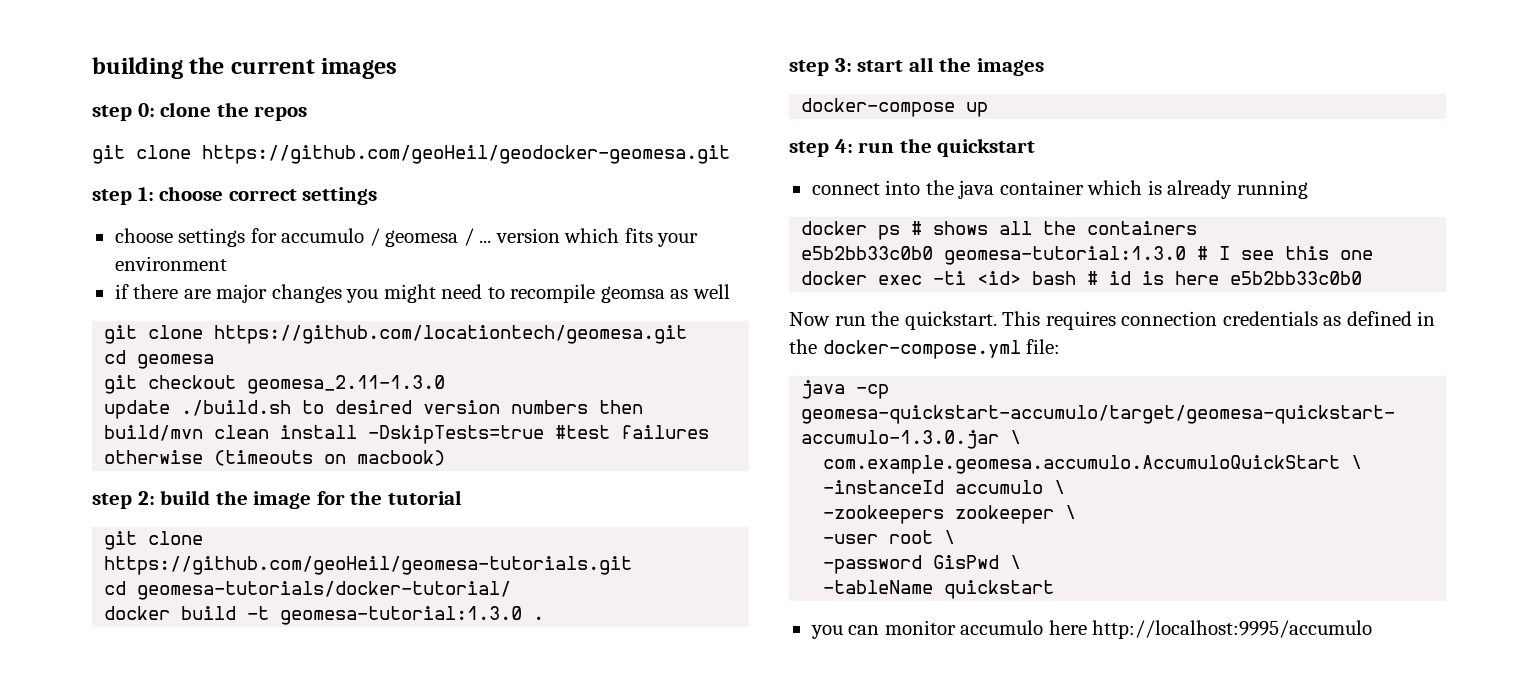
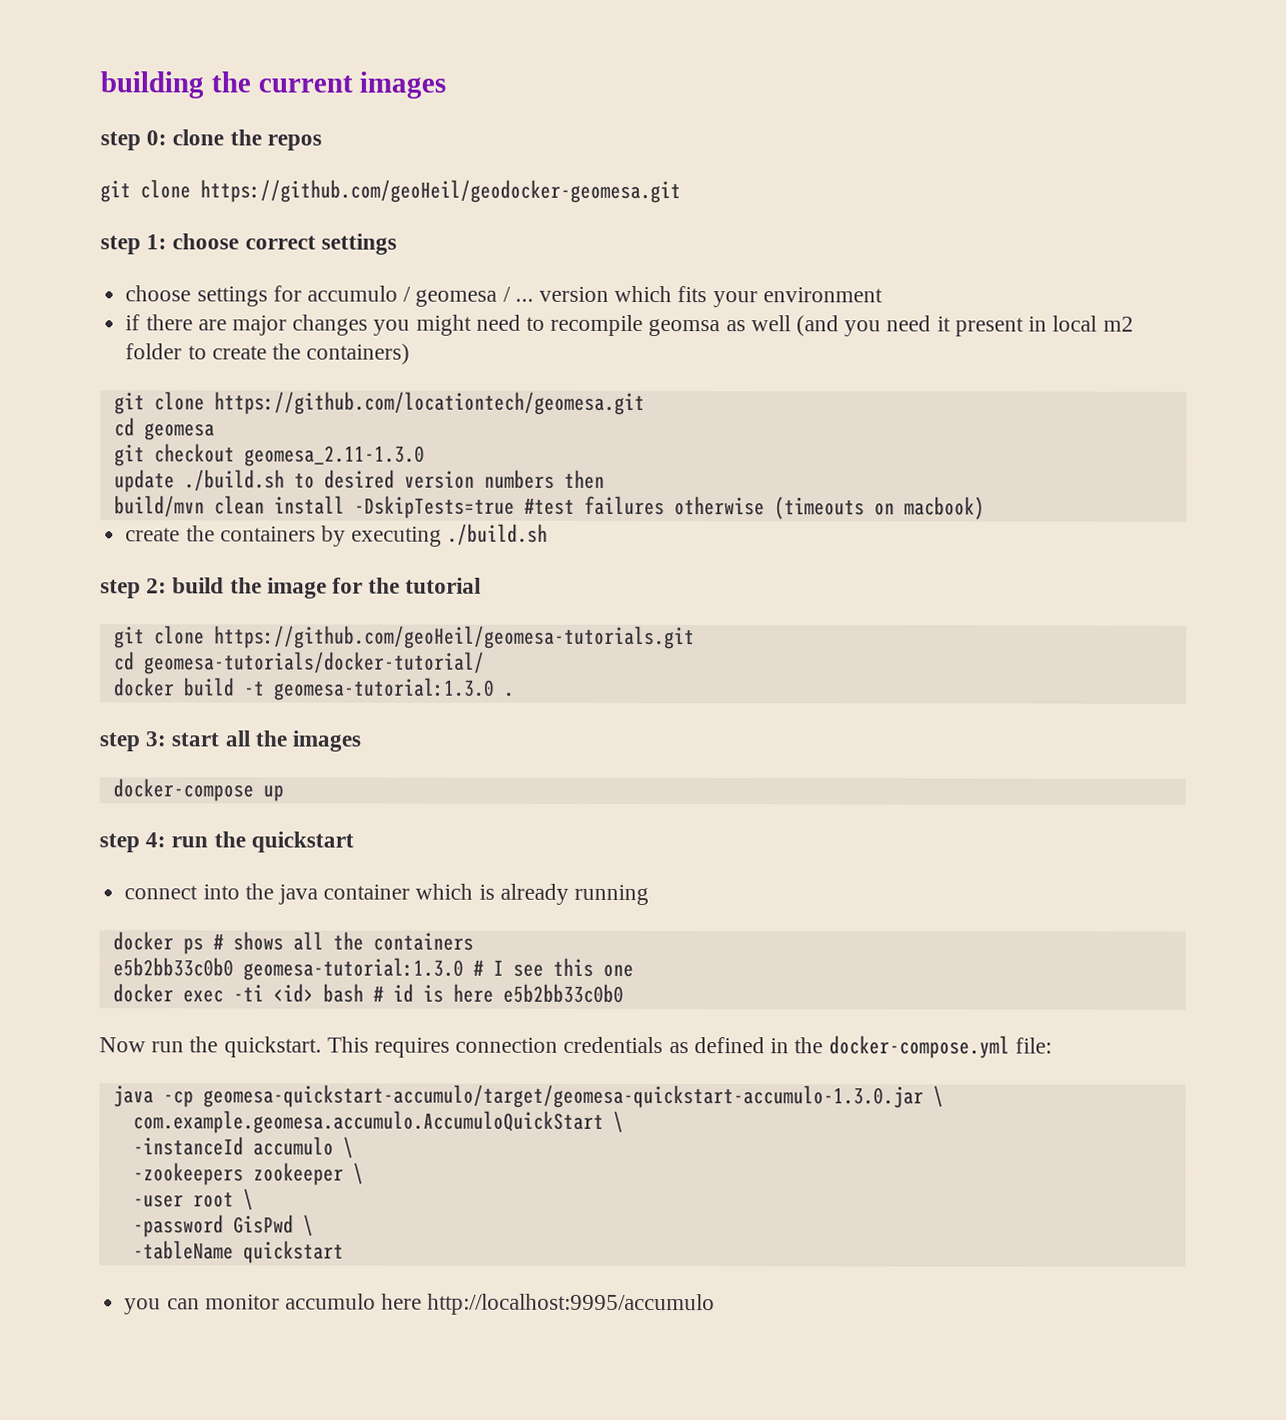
- if there are major changes you might need to recompile geomsa as well
+ if there are major changes you might need to recompile geomsa as well (and you need it present in local m2 folder to create the containers)
+ create the containers by executing ./build.sh

